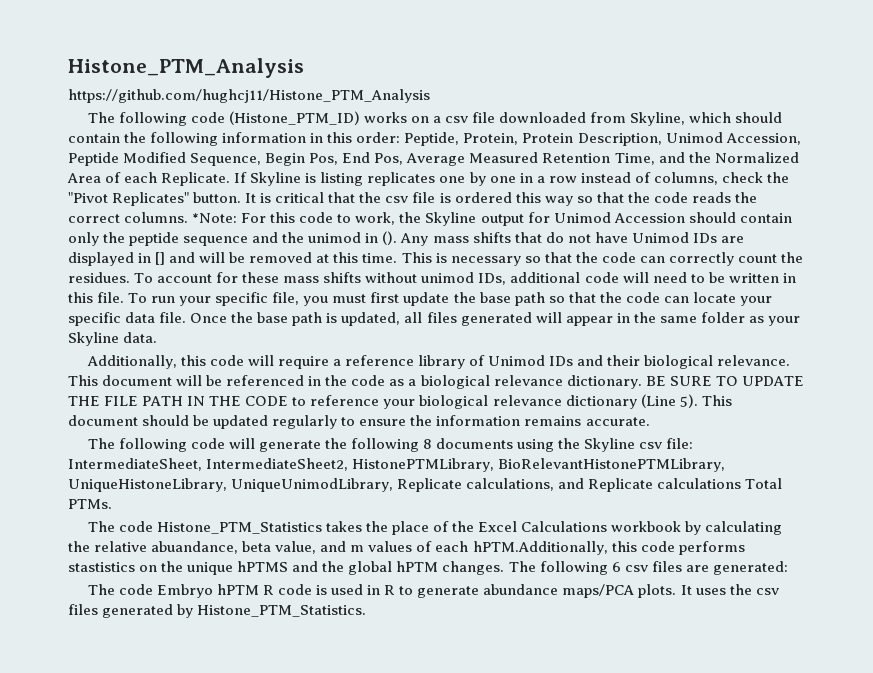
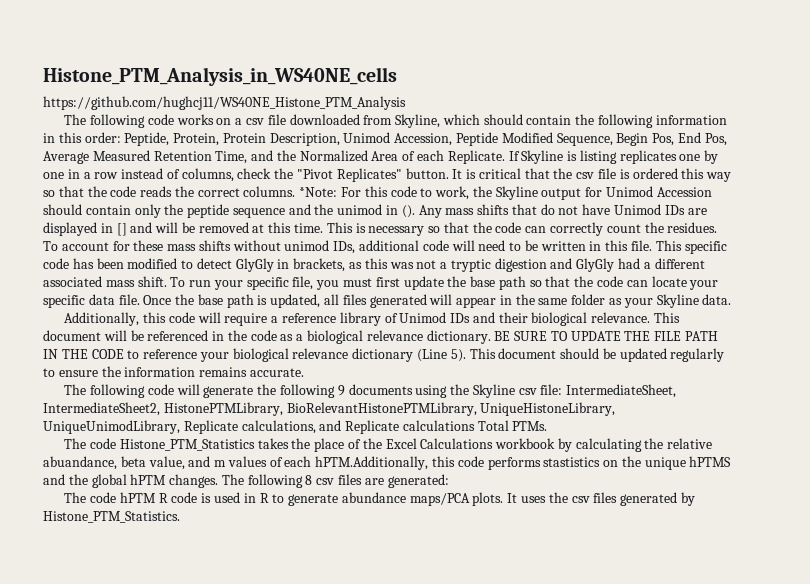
- Histone_PTM_Analysis
- https://github.com/hughcj11/Histone_PTM_Analysis
- The following code (Histone_PTM_ID) works on a csv file downloaded from Skyline, which should contain the following information in this order: Peptide, Protein, Protein Description, Unimod Accession, Peptide Modified Sequence, Begin Pos, End Pos, Average Measured Retention Time, and the Normalized Area of each Replicate.
+ Histone_PTM_Analysis_in_WS40NE_cells
+ https://github.com/hughcj11/WS40NE_Histone_PTM_Analysis
+ The following code works on a csv file downloaded from Skyline, which should contain the following information in this order: Peptide, Protein, Protein Description, Unimod Accession, Peptide Modified Sequence, Begin Pos, End Pos, Average Measured Retention Time, and the Normalized Area of each Replicate.
+ This specific code has been modified to detect GlyGly in brackets, as this was not a tryptic digestion and GlyGly had a different associated mass shift.
- The following code will generate the following 8 documents using the Skyline csv file: IntermediateSheet, IntermediateSheet2, HistonePTMLibrary, BioRelevantHistonePTMLibrary, UniqueHistoneLibrary, UniqueUnimodLibrary, Replicate calculations, and Replicate calculations Total PTMs.
+ The following code will generate the following 9 documents using the Skyline csv file: IntermediateSheet, IntermediateSheet2, HistonePTMLibrary, BioRelevantHistonePTMLibrary, UniqueHistoneLibrary, UniqueUnimodLibrary, Replicate calculations, and Replicate calculations Total PTMs.
- The following 6 csv files are generated:
+ The following 8 csv files are generated:
- The code Embryo hPTM R code is used in R to generate abundance maps/PCA plots.
+ The code hPTM R code is used in R to generate abundance maps/PCA plots.

